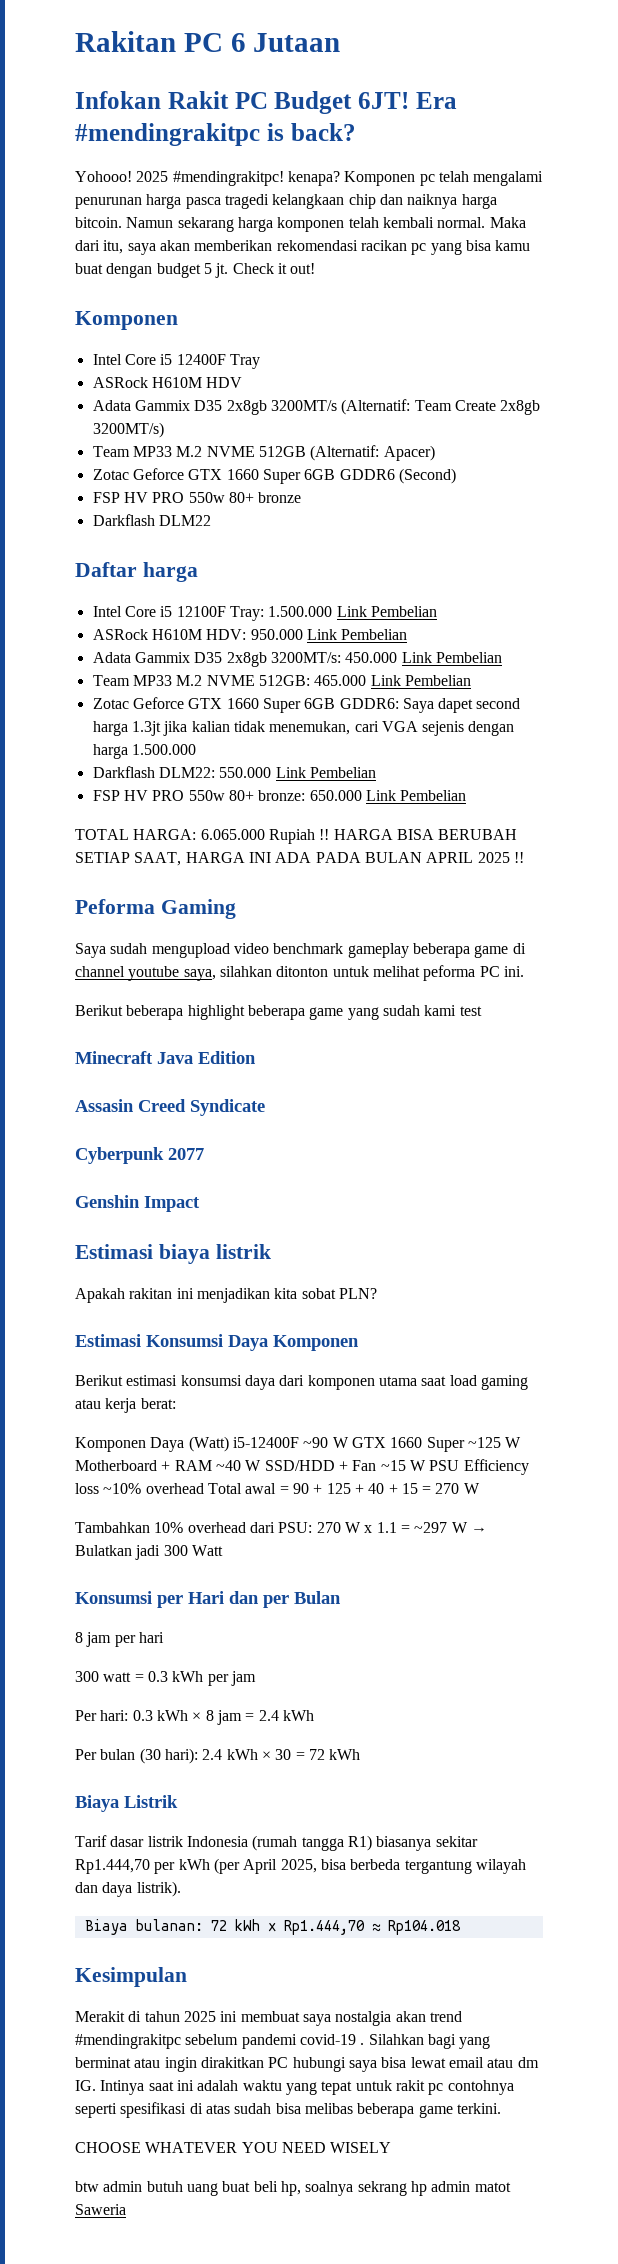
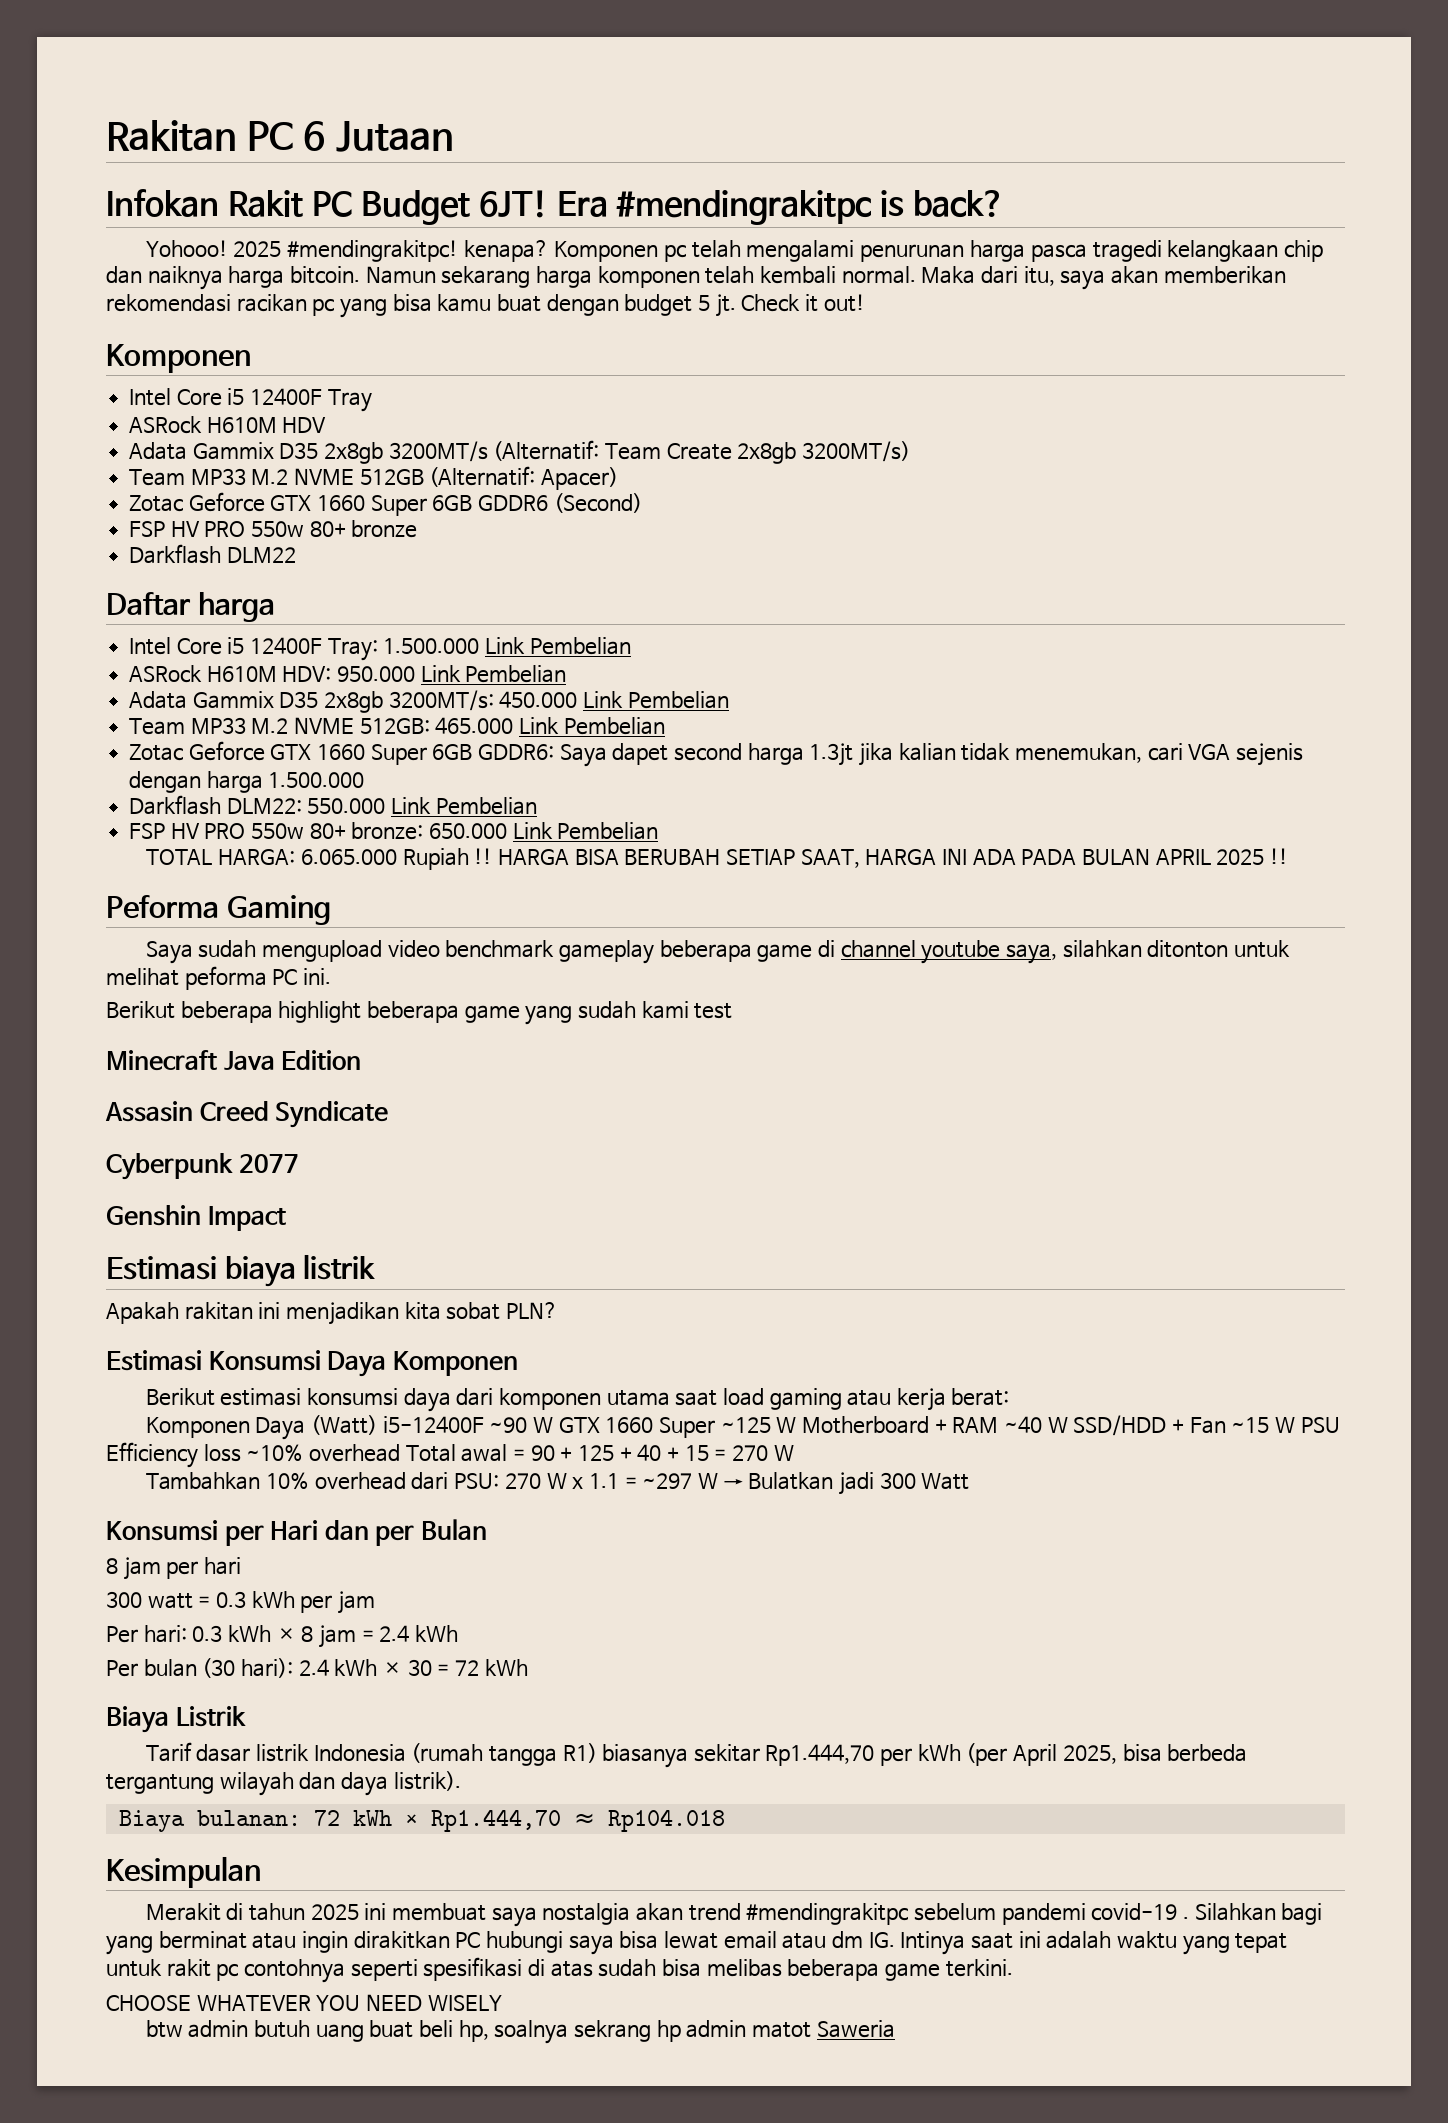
- Intel Core i5 12100F Tray: 1.500.000 Link Pembelian
+ Intel Core i5 12400F Tray: 1.500.000 Link Pembelian

